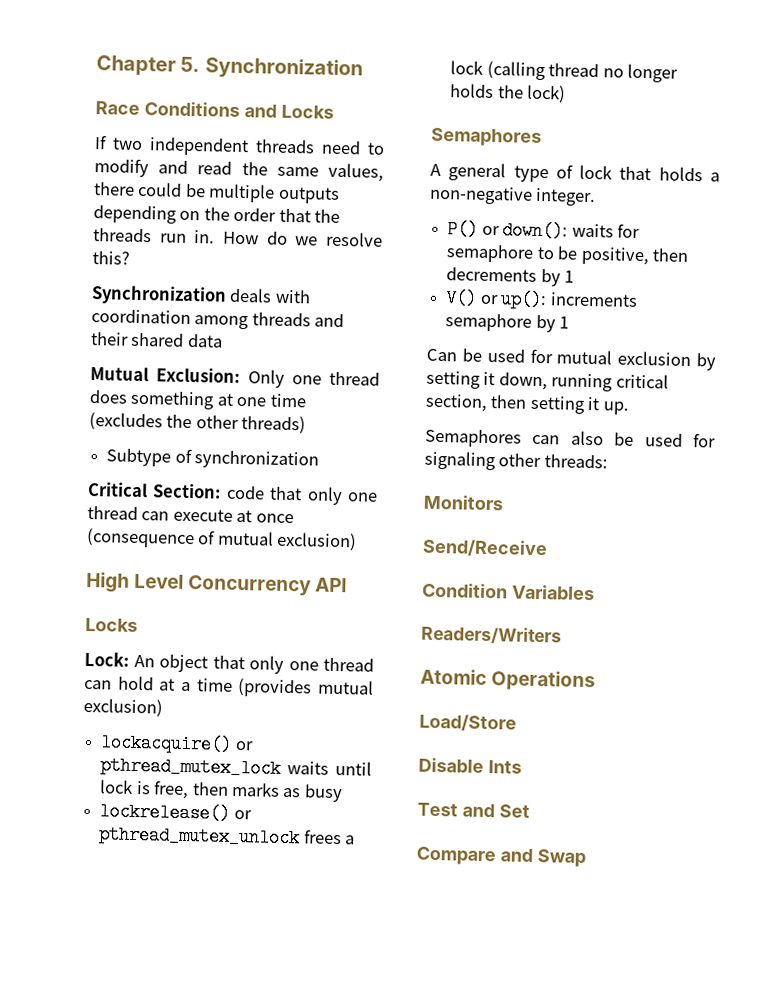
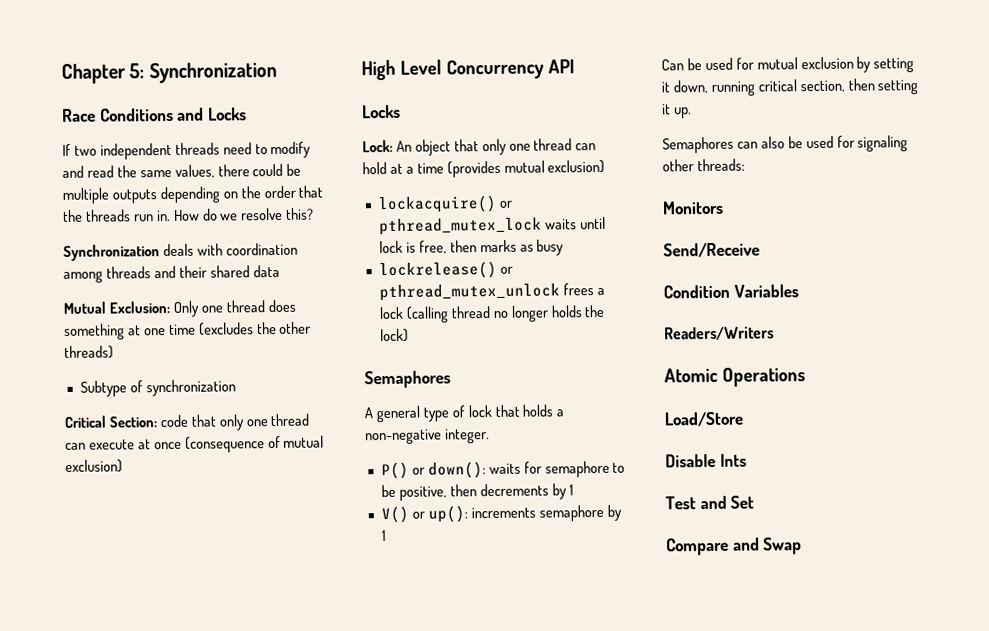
- Chapter 5. Synchronization
+ Chapter 5: Synchronization

